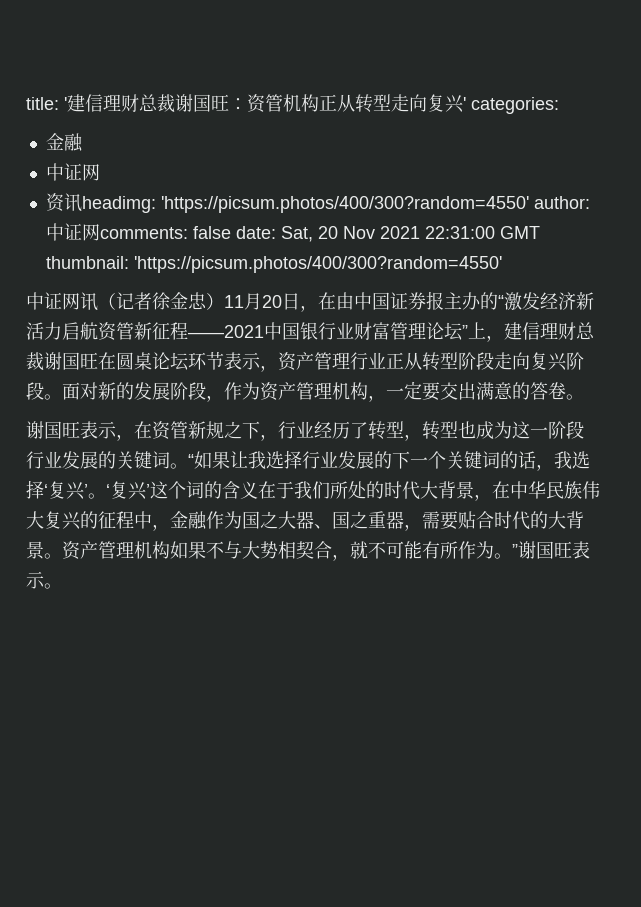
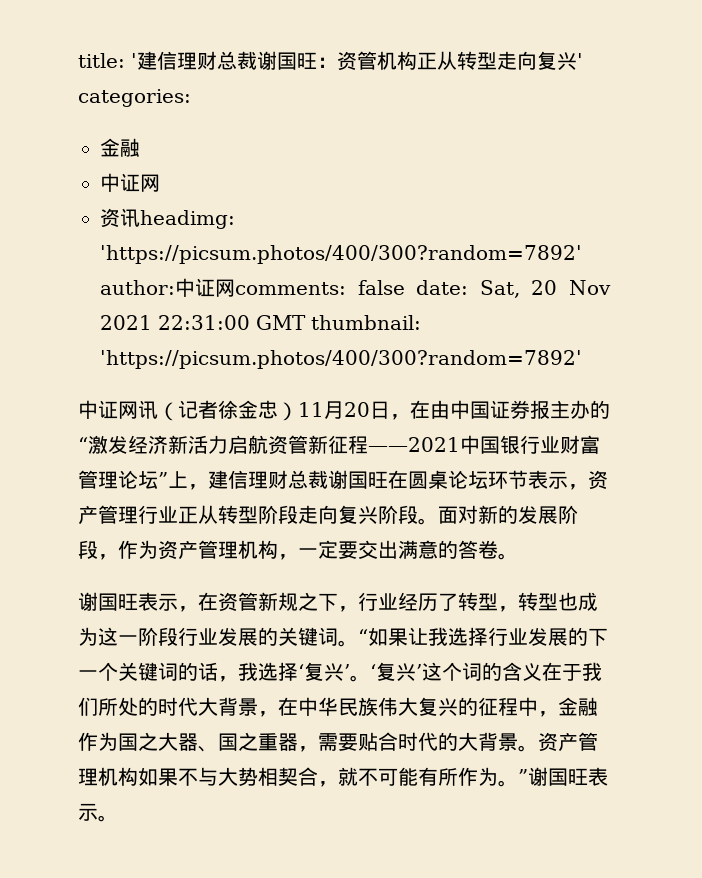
- 资讯headimg: 'https://picsum.photos/400/300?random=4550' author:中证网comments: false date: Sat, 20 Nov 2021 22:31:00 GMT thumbnail: 'https://picsum.photos/400/300?random=4550'
+ 资讯headimg: 'https://picsum.photos/400/300?random=7892' author:中证网comments: false date: Sat, 20 Nov 2021 22:31:00 GMT thumbnail: 'https://picsum.photos/400/300?random=7892'

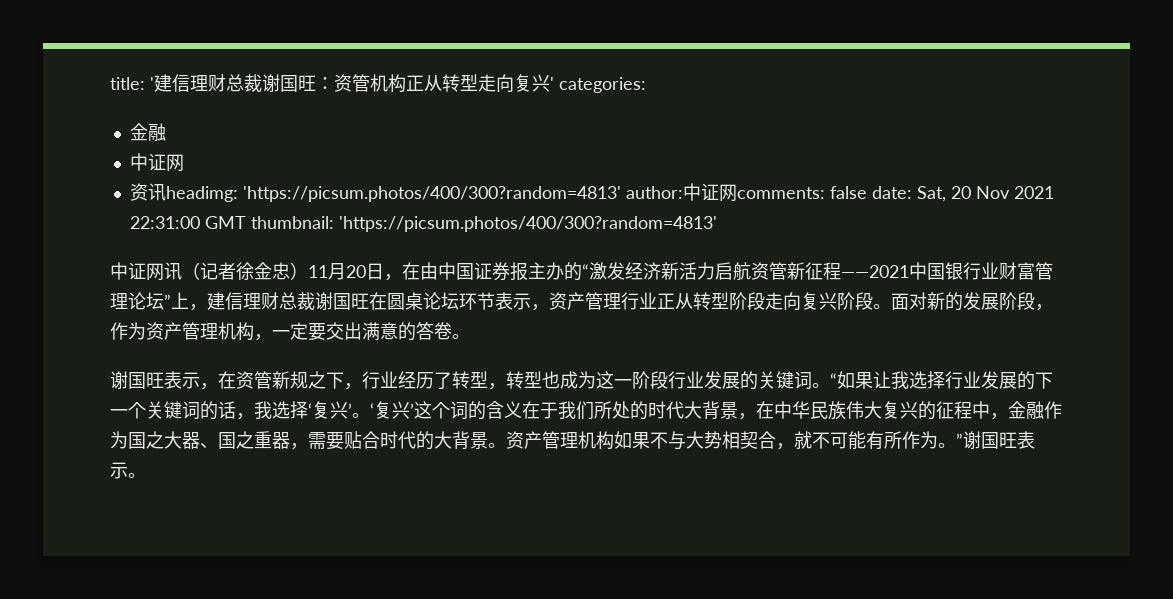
- 资讯headimg: 'https://picsum.photos/400/300?random=7892' author:中证网comments: false date: Sat, 20 Nov 2021 22:31:00 GMT thumbnail: 'https://picsum.photos/400/300?random=7892'
+ 资讯headimg: 'https://picsum.photos/400/300?random=4813' author:中证网comments: false date: Sat, 20 Nov 2021 22:31:00 GMT thumbnail: 'https://picsum.photos/400/300?random=4813'

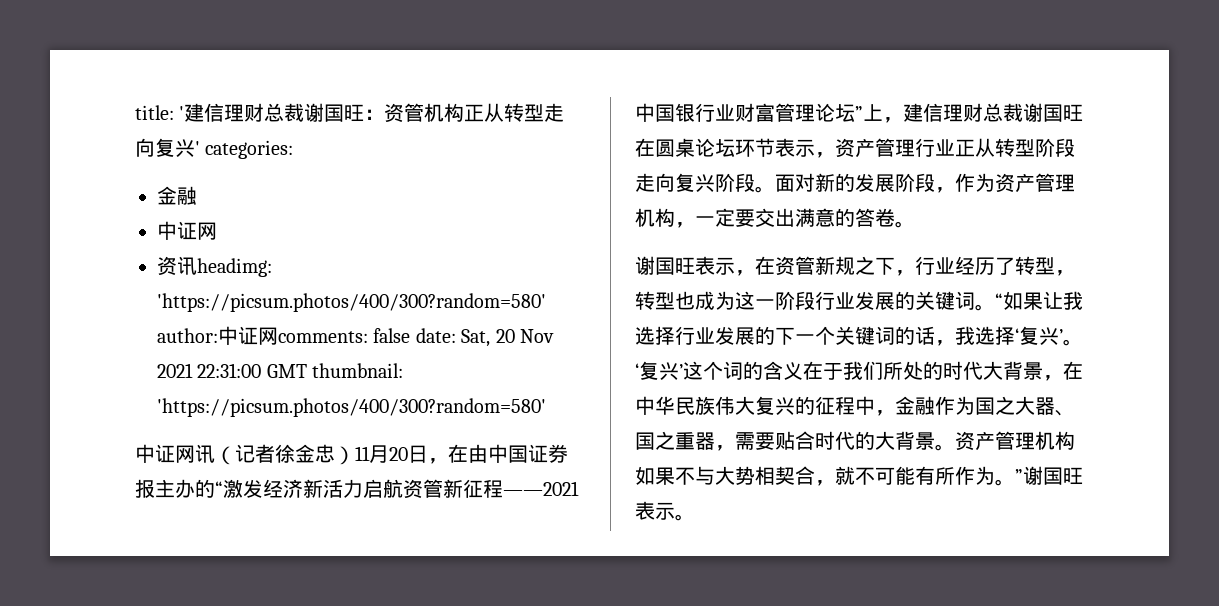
- 资讯headimg: 'https://picsum.photos/400/300?random=4813' author:中证网comments: false date: Sat, 20 Nov 2021 22:31:00 GMT thumbnail: 'https://picsum.photos/400/300?random=4813'
+ 资讯headimg: 'https://picsum.photos/400/300?random=580' author:中证网comments: false date: Sat, 20 Nov 2021 22:31:00 GMT thumbnail: 'https://picsum.photos/400/300?random=580'

